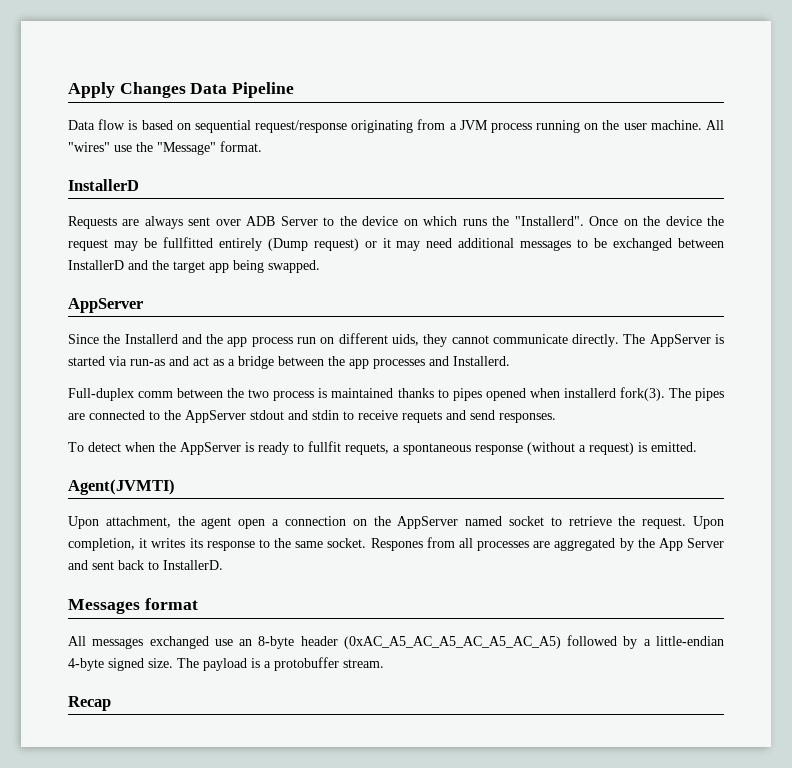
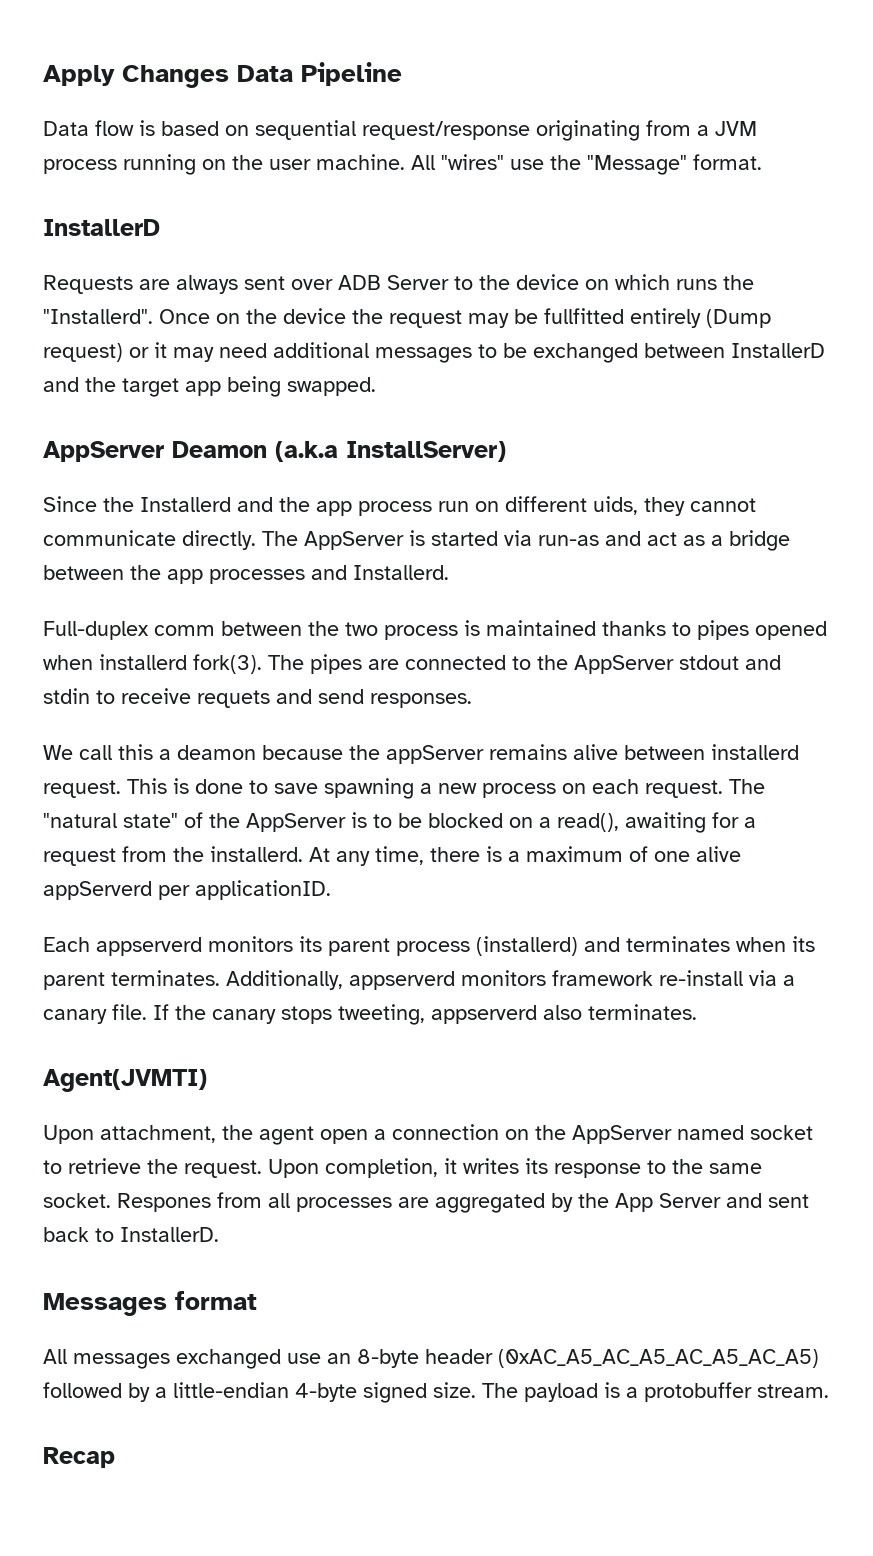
  Once on the device the request may be fullfitted entirely (Dump request) or it may need additional messages to be exchanged between InstallerD and the target app being swapped.
- AppServer
+ AppServer Deamon (a.k.a InstallServer)
- To detect when the AppServer is ready to fullfit requets, a spontaneous response (without a request) is emitted.
+ We call this a deamon because the appServer remains alive between installerd request. This is done to save spawning a new process on each request. The "natural state" of the AppServer is to be blocked on a read(), awaiting for a request from the installerd. At any time, there is a maximum of one alive appServerd per applicationID.
+ Each appserverd monitors its parent process (installerd) and terminates when its parent terminates. Additionally, appserverd monitors framework re-install via a canary file. If the canary stops tweeting, appserverd also terminates.

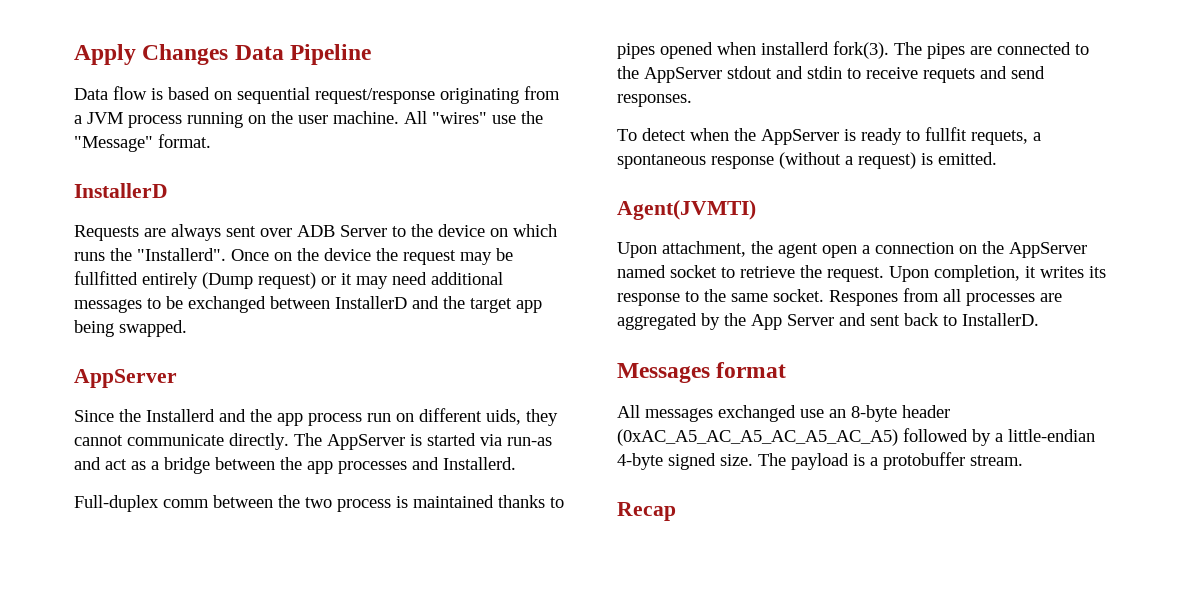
  Once on the device the request may be fullfitted entirely (Dump request) or it may need additional messages to be exchanged between InstallerD and the target app being swapped.
- AppServer Deamon (a.k.a InstallServer)
+ AppServer
- We call this a deamon because the appServer remains alive between installerd request. This is done to save spawning a new process on each request. The "natural state" of the AppServer is to be blocked on a read(), awaiting for a request from the installerd. At any time, there is a maximum of one alive appServerd per applicationID.
- Each appserverd monitors its parent process (installerd) and terminates when its parent terminates. Additionally, appserverd monitors framework re-install via a canary file. If the canary stops tweeting, appserverd also terminates.
+ To detect when the AppServer is ready to fullfit requets, a spontaneous response (without a request) is emitted.

